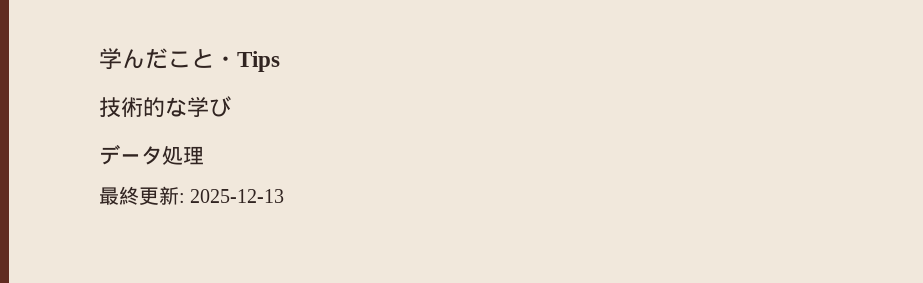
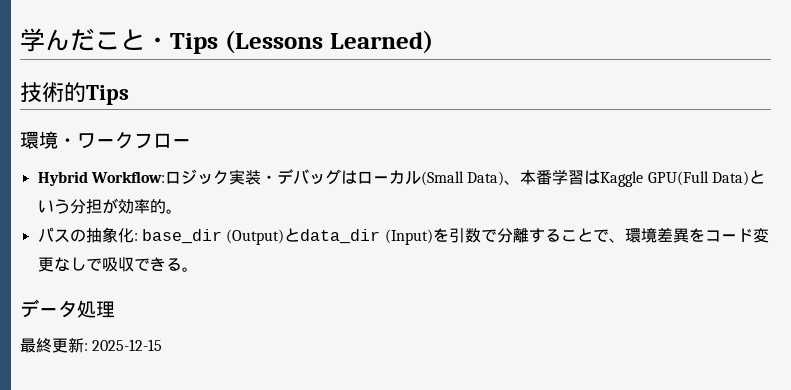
- 学んだこと・Tips
+ 学んだこと・Tips (Lessons Learned)
- 技術的な学び
+ 技術的Tips
+ 環境・ワークフロー
+ Hybrid Workflow:ロジック実装・デバッグはローカル(Small Data)、本番学習はKaggle GPU(Full Data)という分担が効率的。
+ パスの抽象化: base_dir (Output)とdata_dir (Input)を引数で分離することで、環境差異をコード変更なしで吸収できる。
- 最終更新: 2025-12-13
+ 最終更新: 2025-12-15

